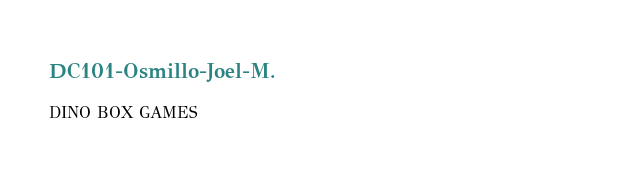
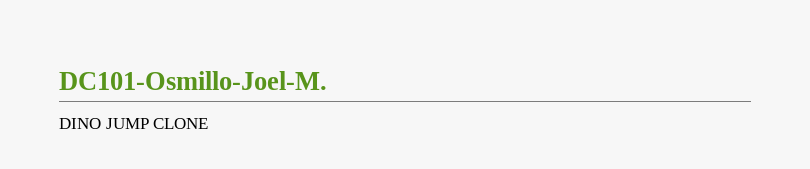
- DINO BOX GAMES
+ DINO JUMP CLONE

